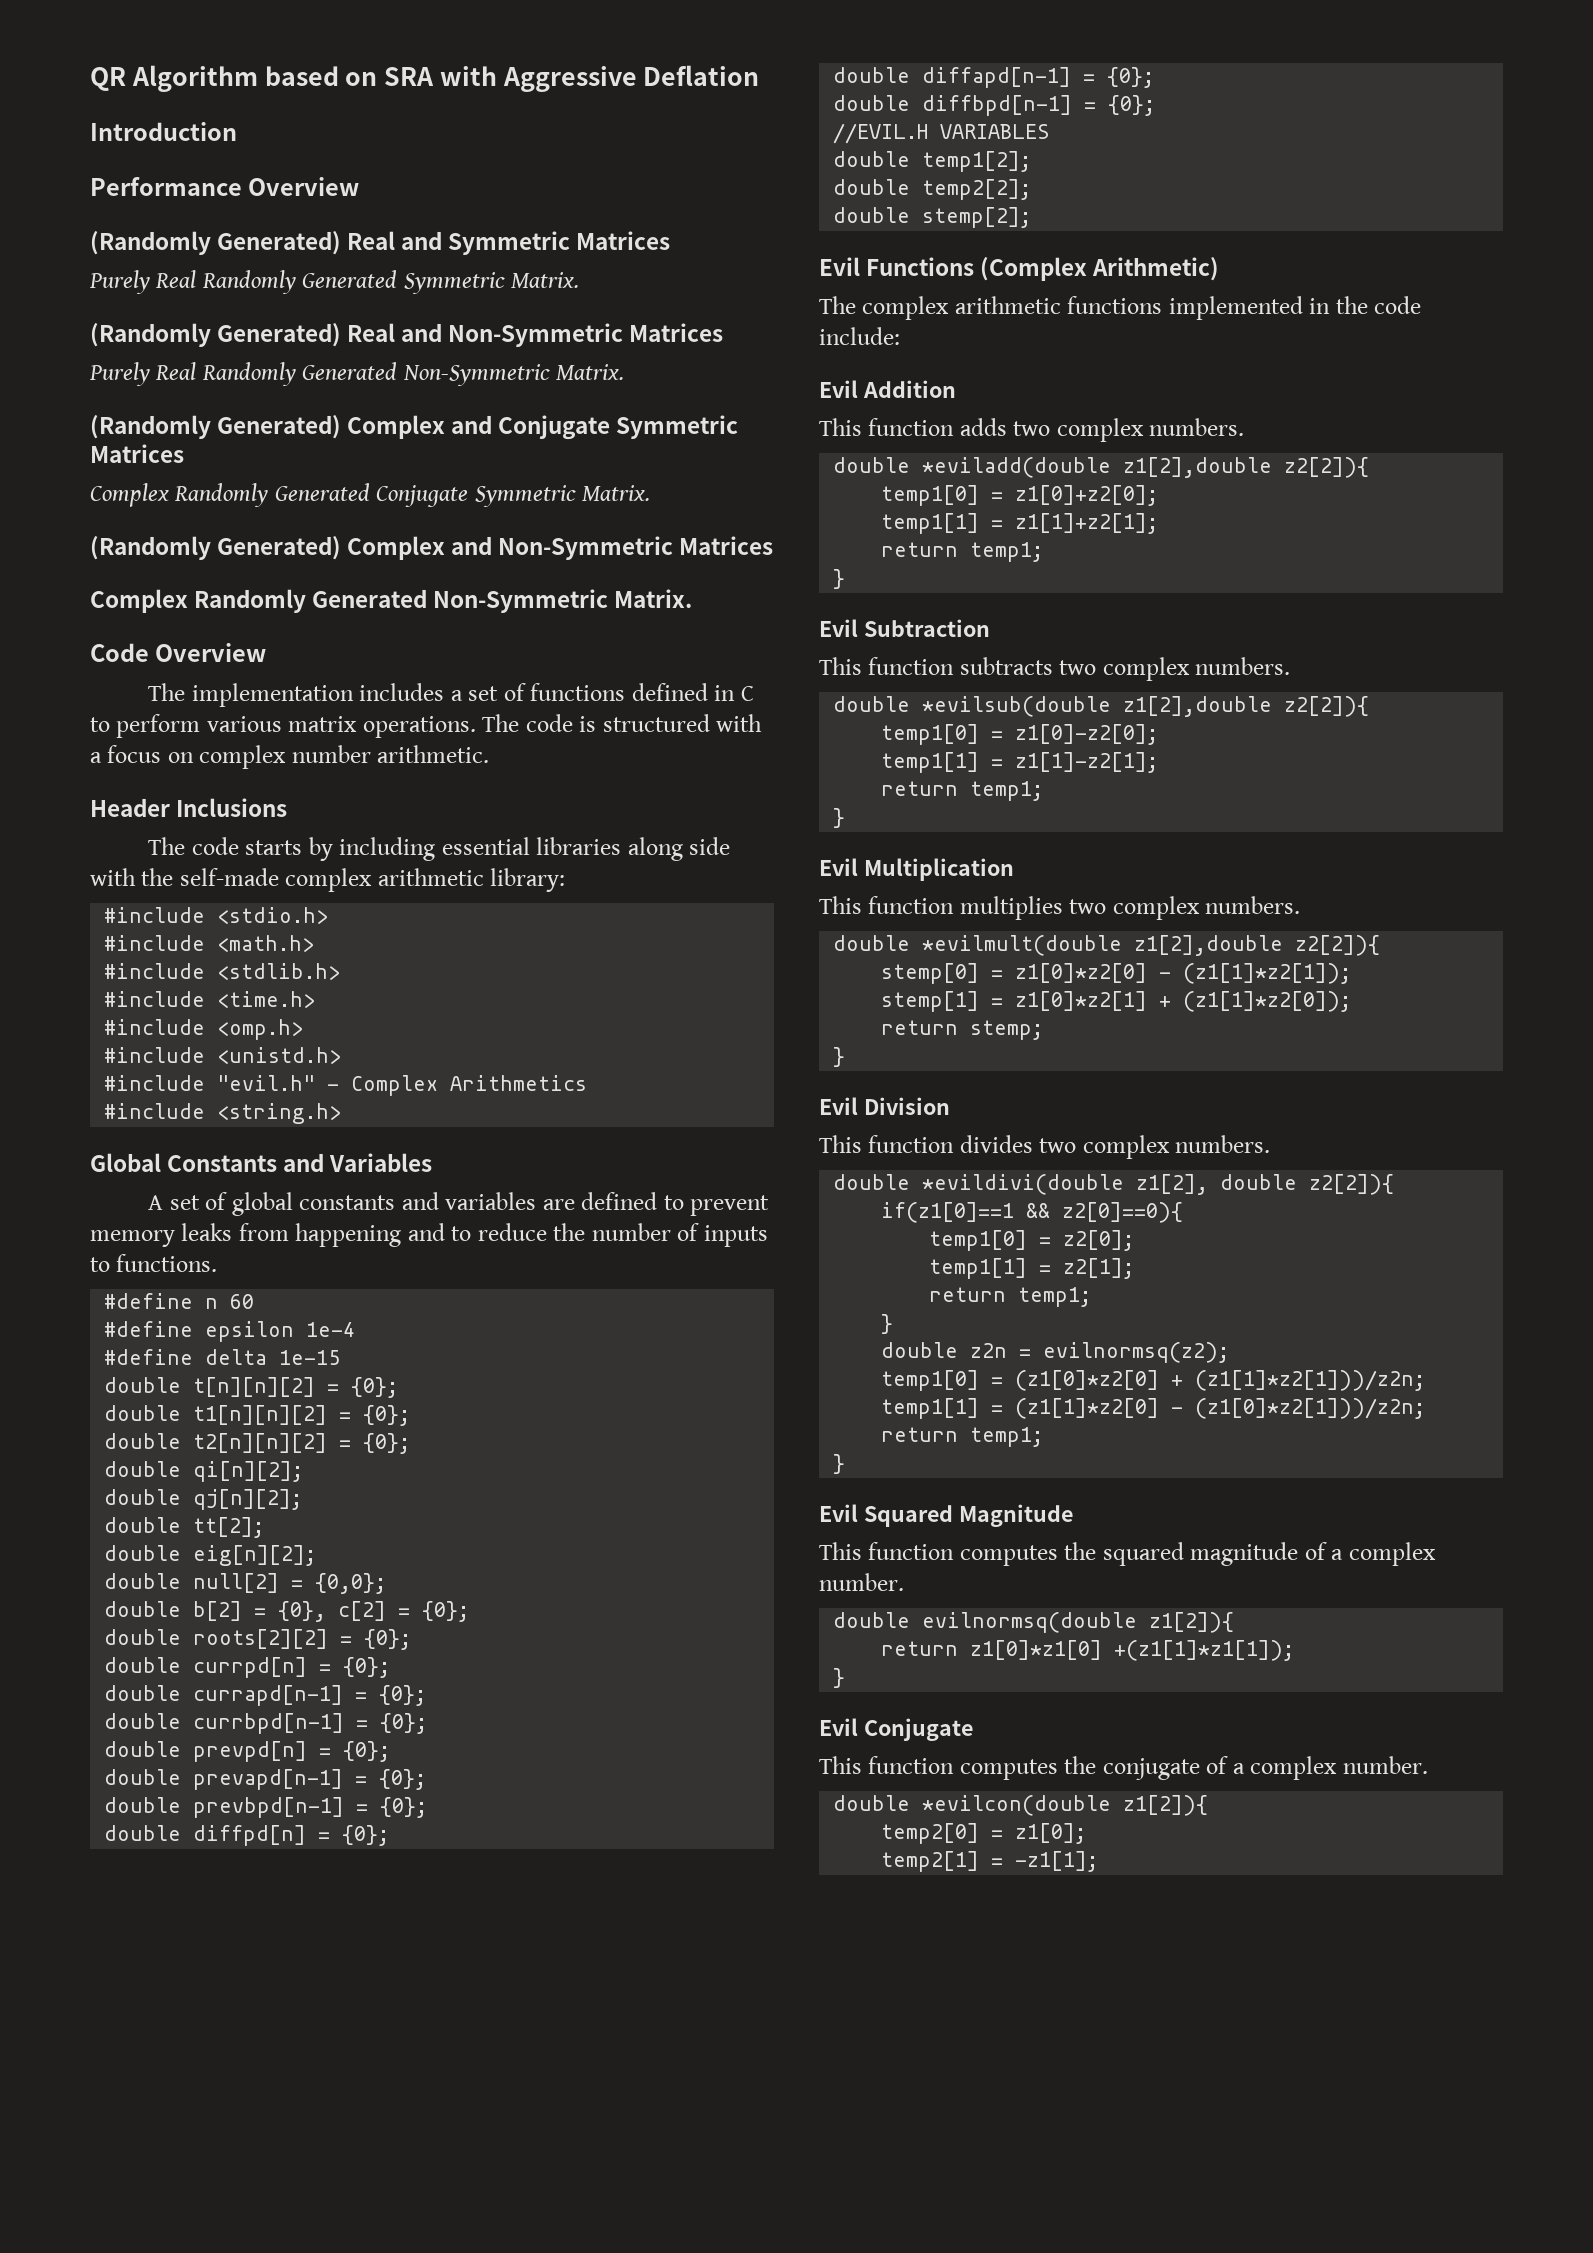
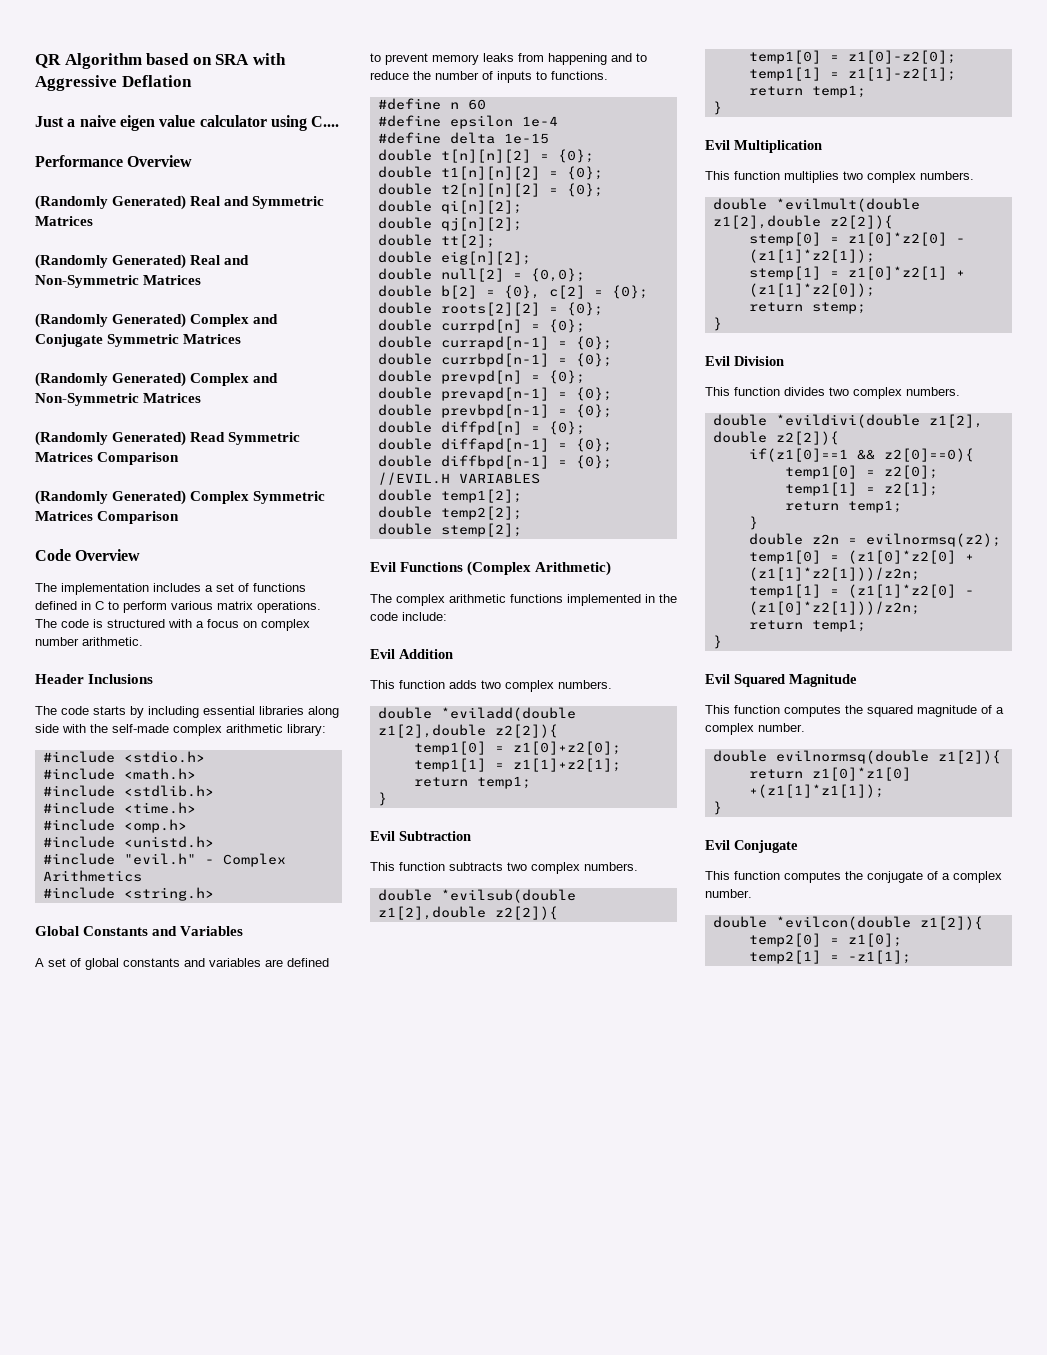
- Introduction
+ Just a naive eigen value calculator using C....
- Purely Real Randomly Generated Symmetric Matrix.
- Purely Real Randomly Generated Non-Symmetric Matrix.
- Complex Randomly Generated Conjugate Symmetric Matrix.
- Complex Randomly Generated Non-Symmetric Matrix.
+ (Randomly Generated) Read Symmetric Matrices Comparison
+ (Randomly Generated) Complex Symmetric Matrices Comparison

